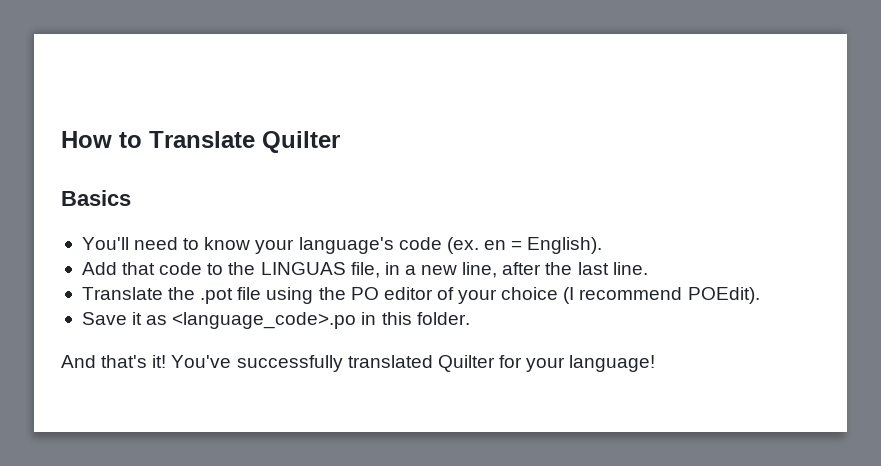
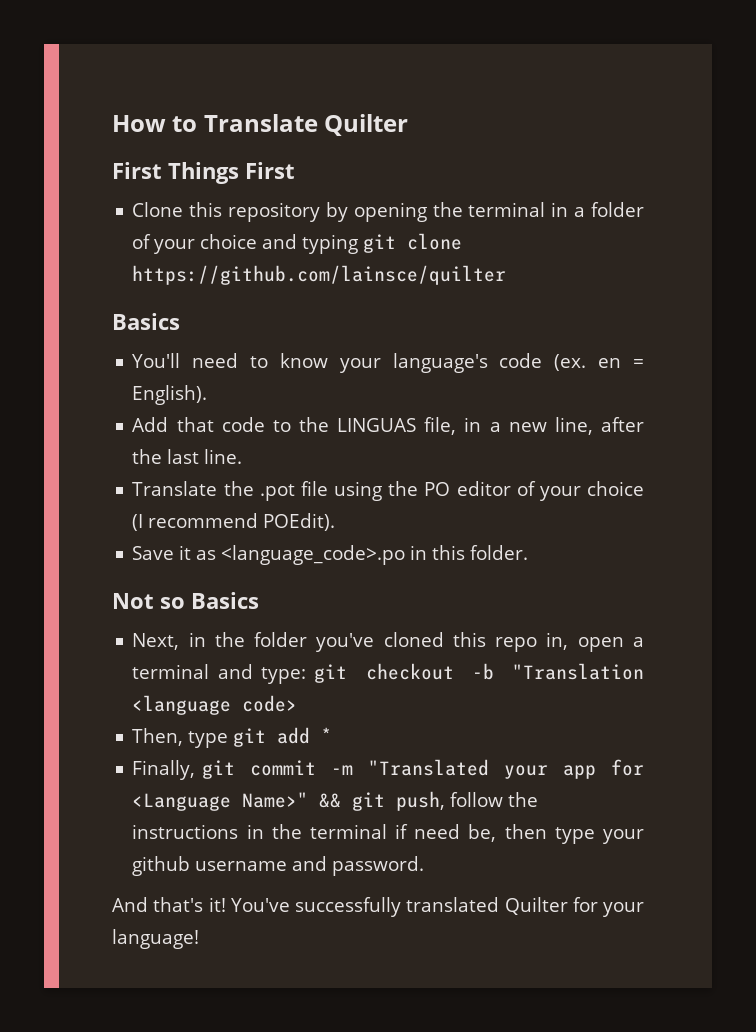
+ First Things First
+ Clone this repository by opening the terminal in a folder of your choice and typing git clone https://github.com/lainsce/quilter
+ Not so Basics
+ Next, in the folder you've cloned this repo in, open a terminal and type: git checkout -b "Translation <language code>
+ Then, type git add *
+ Finally, git commit -m "Translated your app for <Language Name>" && git push, follow the instructions in the terminal if need be, then type your github username and password.

